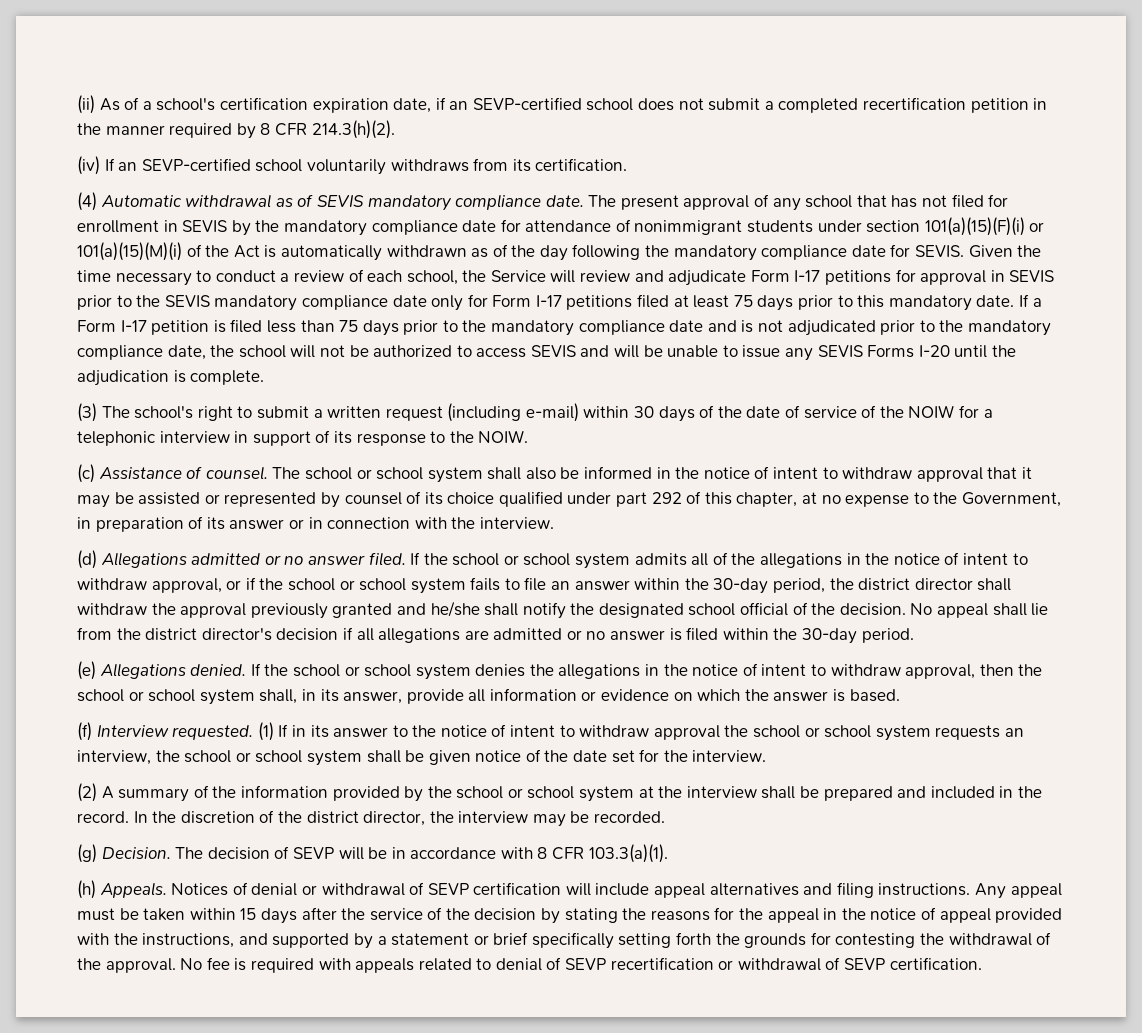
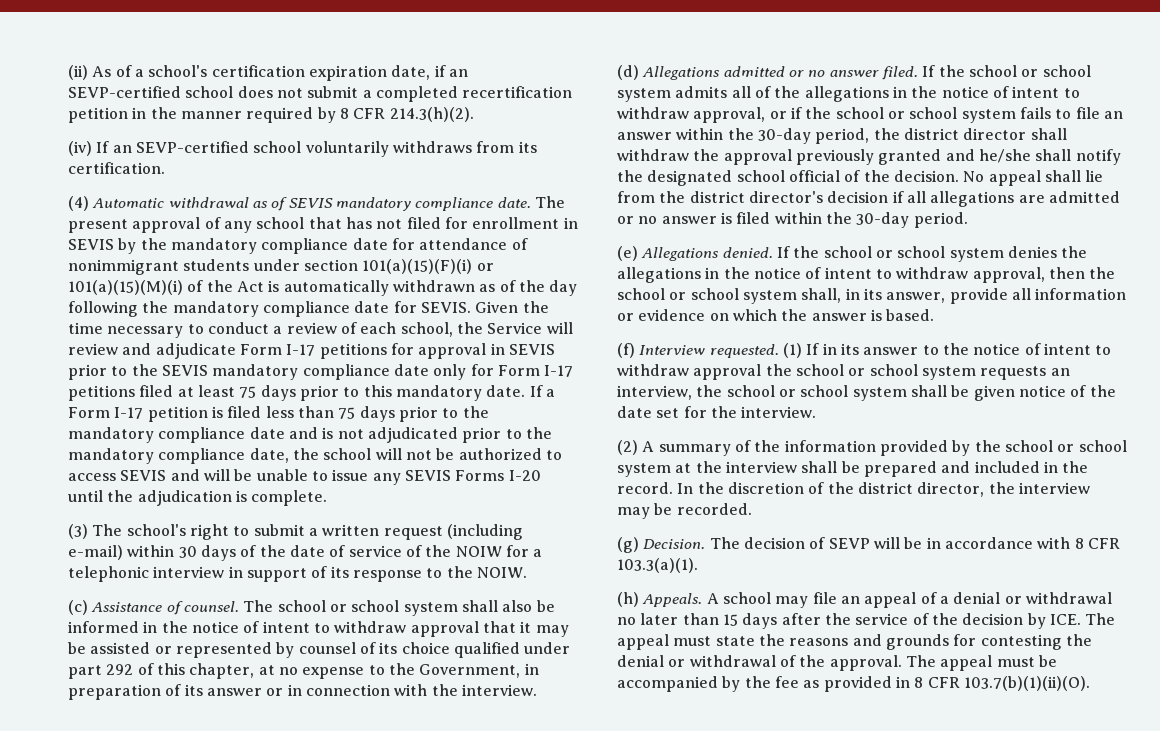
- Notices of denial or withdrawal of SEVP certification will include appeal alternatives and filing instructions. Any appeal must be taken within 15 days after the service of the decision by stating the reasons for the appeal in the notice of appeal provided with the instructions, and supported by a statement or brief specifically setting forth the grounds for contesting the withdrawal of the approval.
+ A school may file an appeal of a denial or withdrawal no later than 15 days after the service of the decision by ICE. The appeal must state the reasons and grounds for contesting the denial or withdrawal of the approval.
- No fee is required with appeals related to denial of SEVP recertification or withdrawal of SEVP certification.
+ The appeal must be accompanied by the fee as provided in 8 CFR 103.7(b)(1)(ii)(O).

